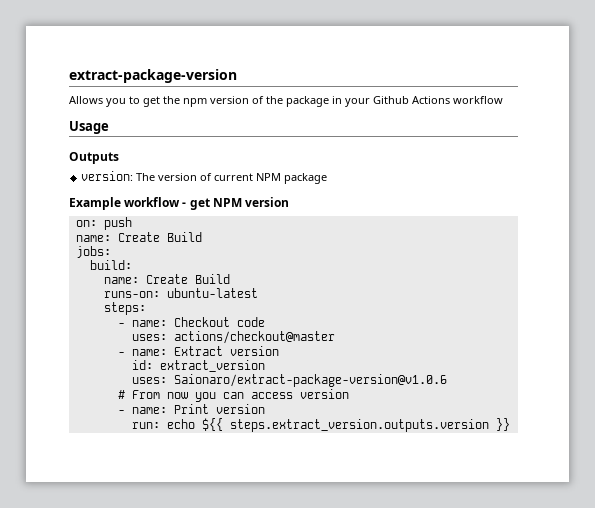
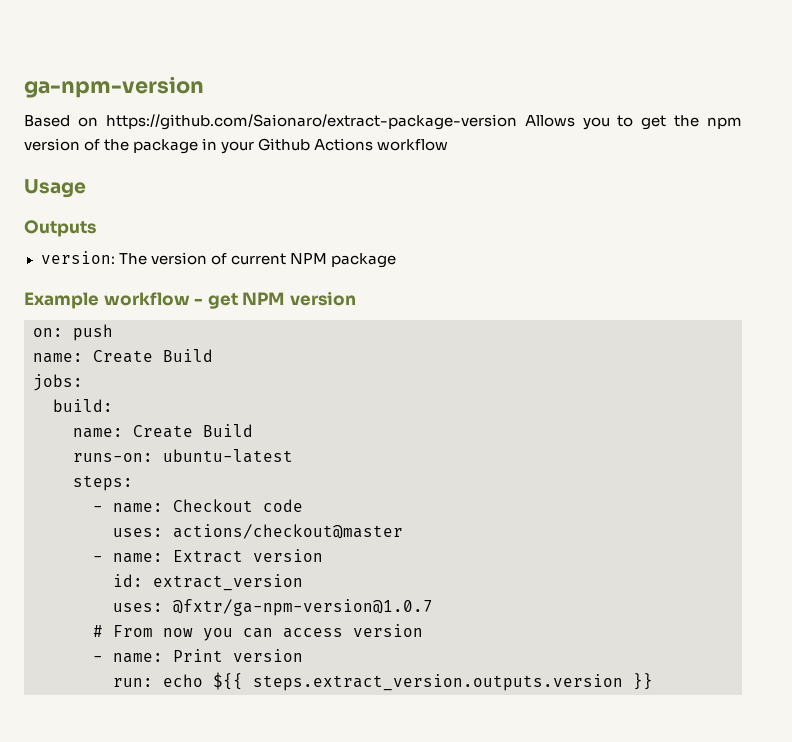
- extract-package-version
- Allows you to get the npm version of the package in your Github Actions workflow
+ ga-npm-version
+ Based on https://github.com/Saionaro/extract-package-version Allows you to get the npm version of the package in your Github Actions workflow
- uses: Saionaro/extract-package-version@v1.0.6
+ uses: @fxtr/ga-npm-version@1.0.7

